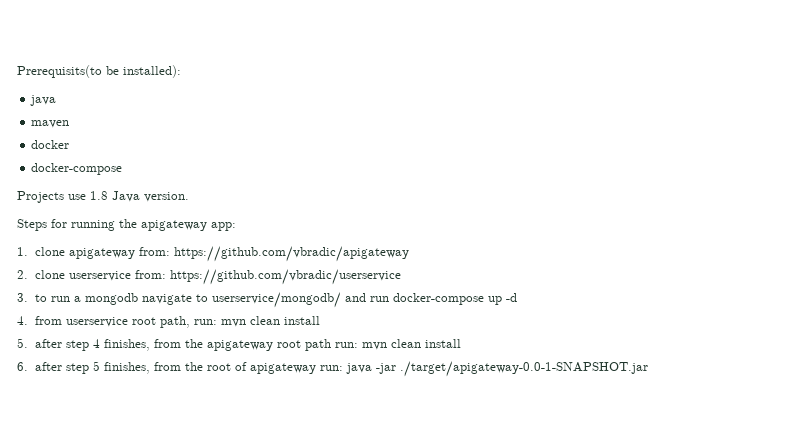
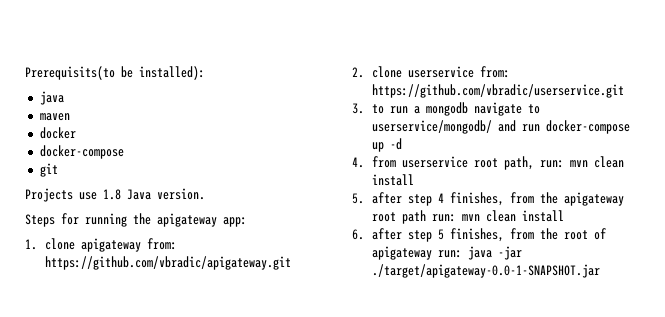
+ git
- 1. clone apigateway from: https://github.com/vbradic/apigateway
+ 1. clone apigateway from: https://github.com/vbradic/apigateway.git
- 2. clone userservice from: https://github.com/vbradic/userservice
+ 2. clone userservice from: https://github.com/vbradic/userservice.git

